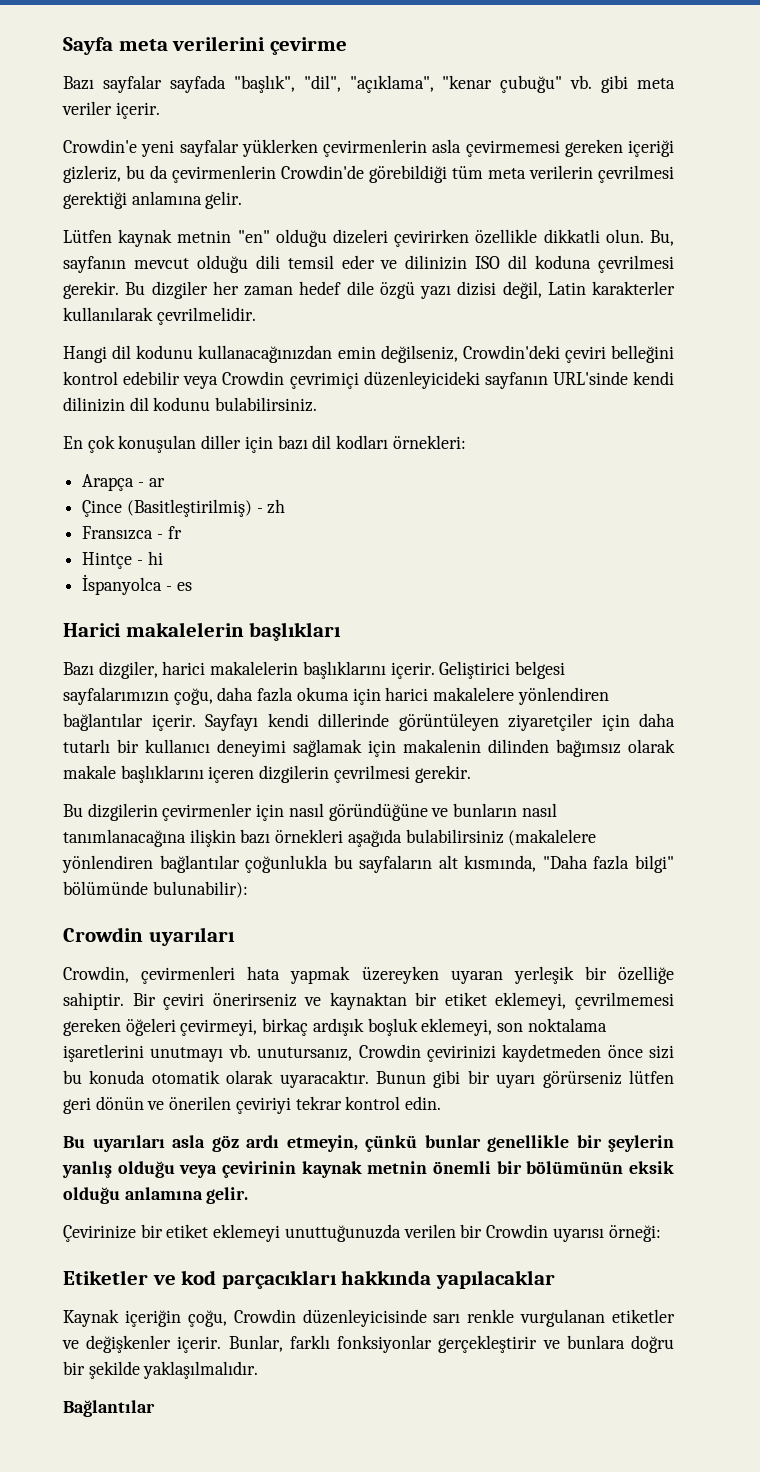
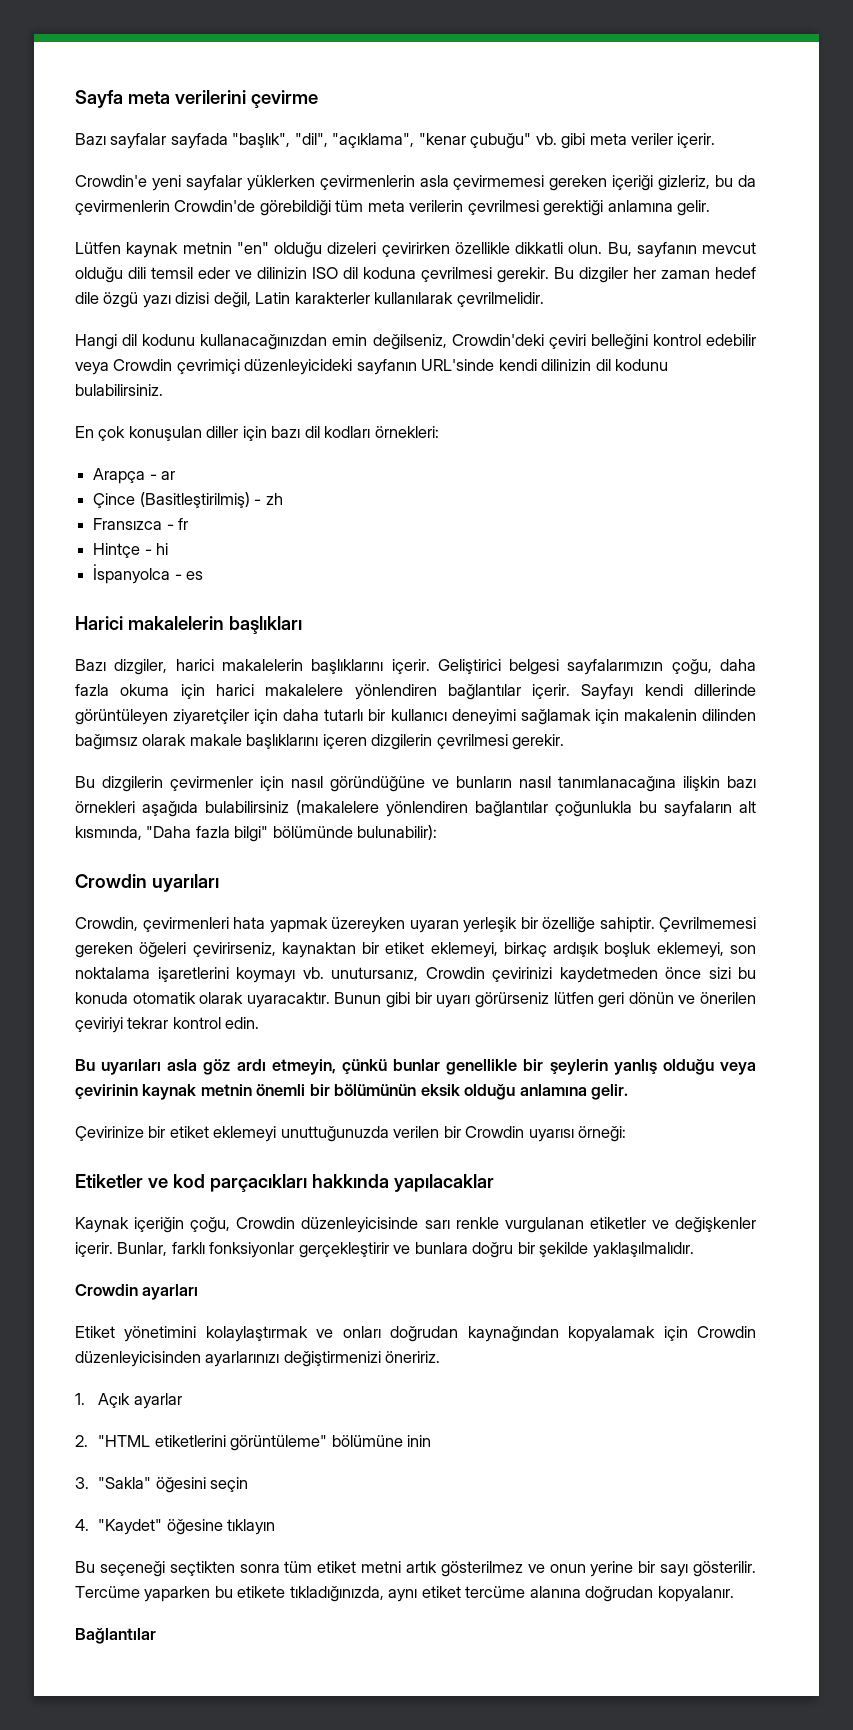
- Bir çeviri önerirseniz ve kaynaktan bir etiket eklemeyi, çevrilmemesi gereken öğeleri çevirmeyi, birkaç ardışık boşluk eklemeyi, son noktalama işaretlerini unutmayı vb. unutursanız, Crowdin çevirinizi kaydetmeden önce sizi bu konuda otomatik olarak uyaracaktır.
+ Çevrilmemesi gereken öğeleri çevirirseniz, kaynaktan bir etiket eklemeyi, birkaç ardışık boşluk eklemeyi, son noktalama işaretlerini koymayı vb. unutursanız, Crowdin çevirinizi kaydetmeden önce sizi bu konuda otomatik olarak uyaracaktır.
+ Crowdin ayarları
+ Etiket yönetimini kolaylaştırmak ve onları doğrudan kaynağından kopyalamak için Crowdin düzenleyicisinden ayarlarınızı değiştirmenizi öneririz.
+ 1. Açık ayarlar
+ 2. "HTML etiketlerini görüntüleme" bölümüne inin
+ 3. "Sakla" öğesini seçin
+ 4. "Kaydet" öğesine tıklayın
+ Bu seçeneği seçtikten sonra tüm etiket metni artık gösterilmez ve onun yerine bir sayı gösterilir. Tercüme yaparken bu etikete tıkladığınızda, aynı etiket tercüme alanına doğrudan kopyalanır.

